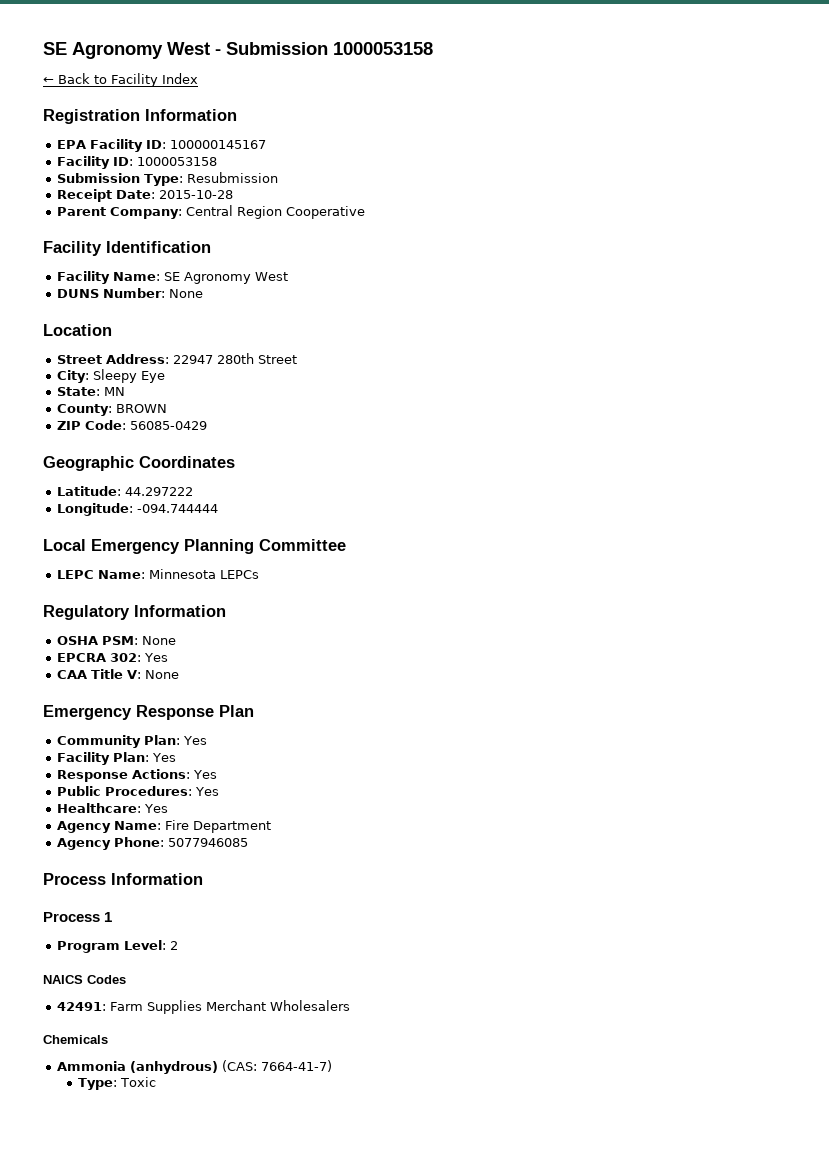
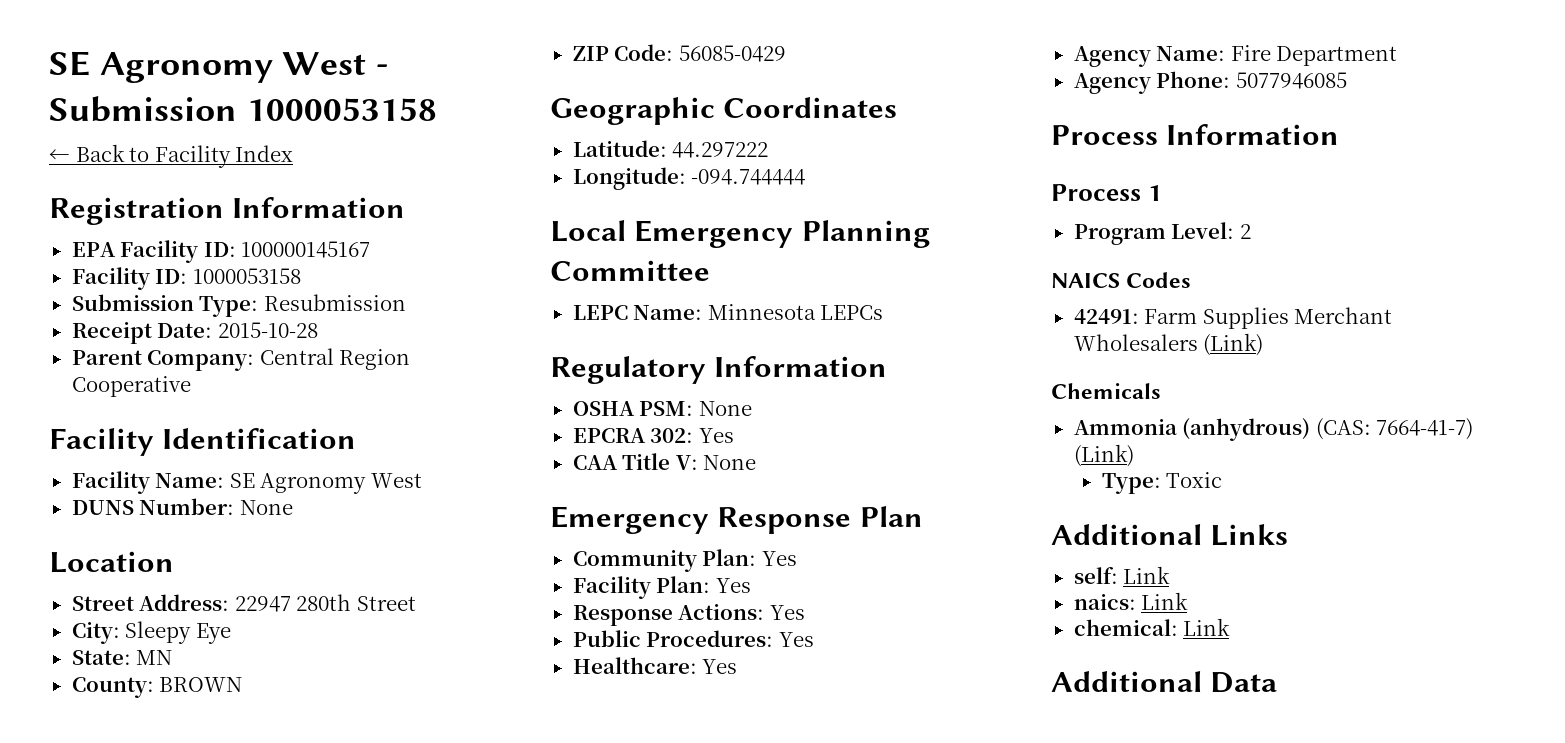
- 42491: Farm Supplies Merchant Wholesalers
+ 42491: Farm Supplies Merchant Wholesalers (Link)
- Ammonia (anhydrous) (CAS: 7664-41-7)
+ Ammonia (anhydrous) (CAS: 7664-41-7) (Link)
+ Additional Links
+ self: Link
+ naics: Link
+ chemical: Link
+ Additional Data

